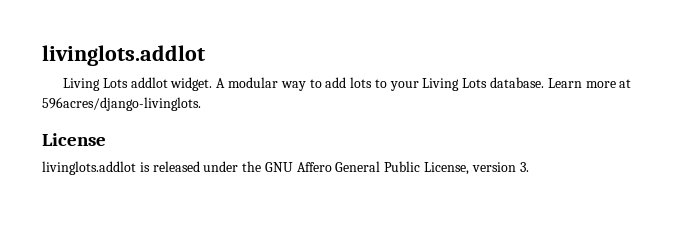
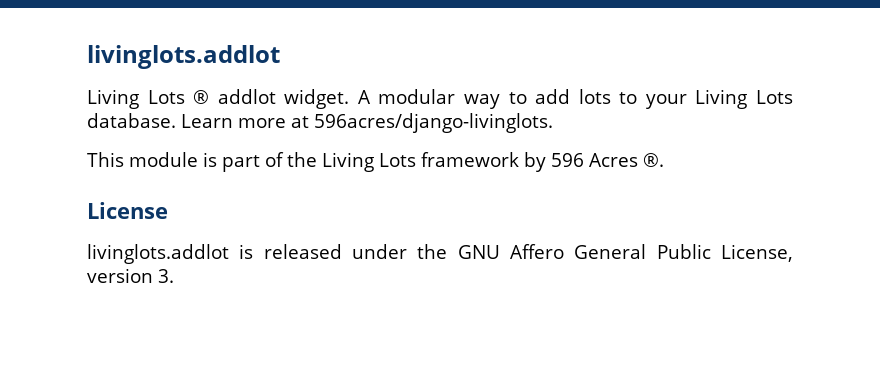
- Living Lots addlot widget.
+ Living Lots ® addlot widget.
+ This module is part of the Living Lots framework by 596 Acres ®.

